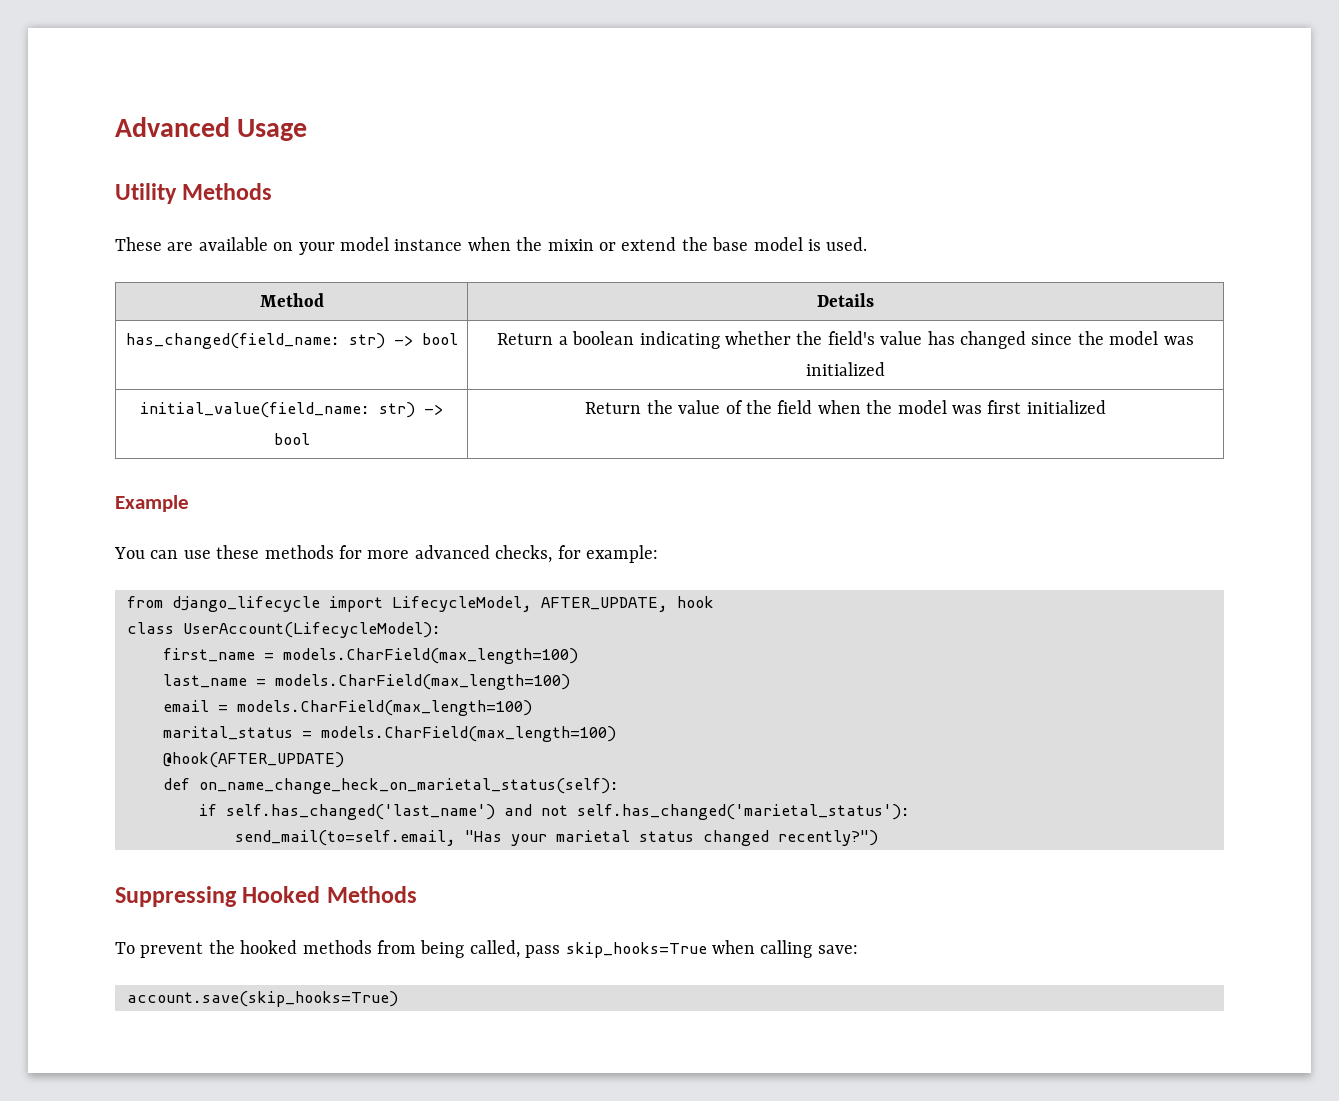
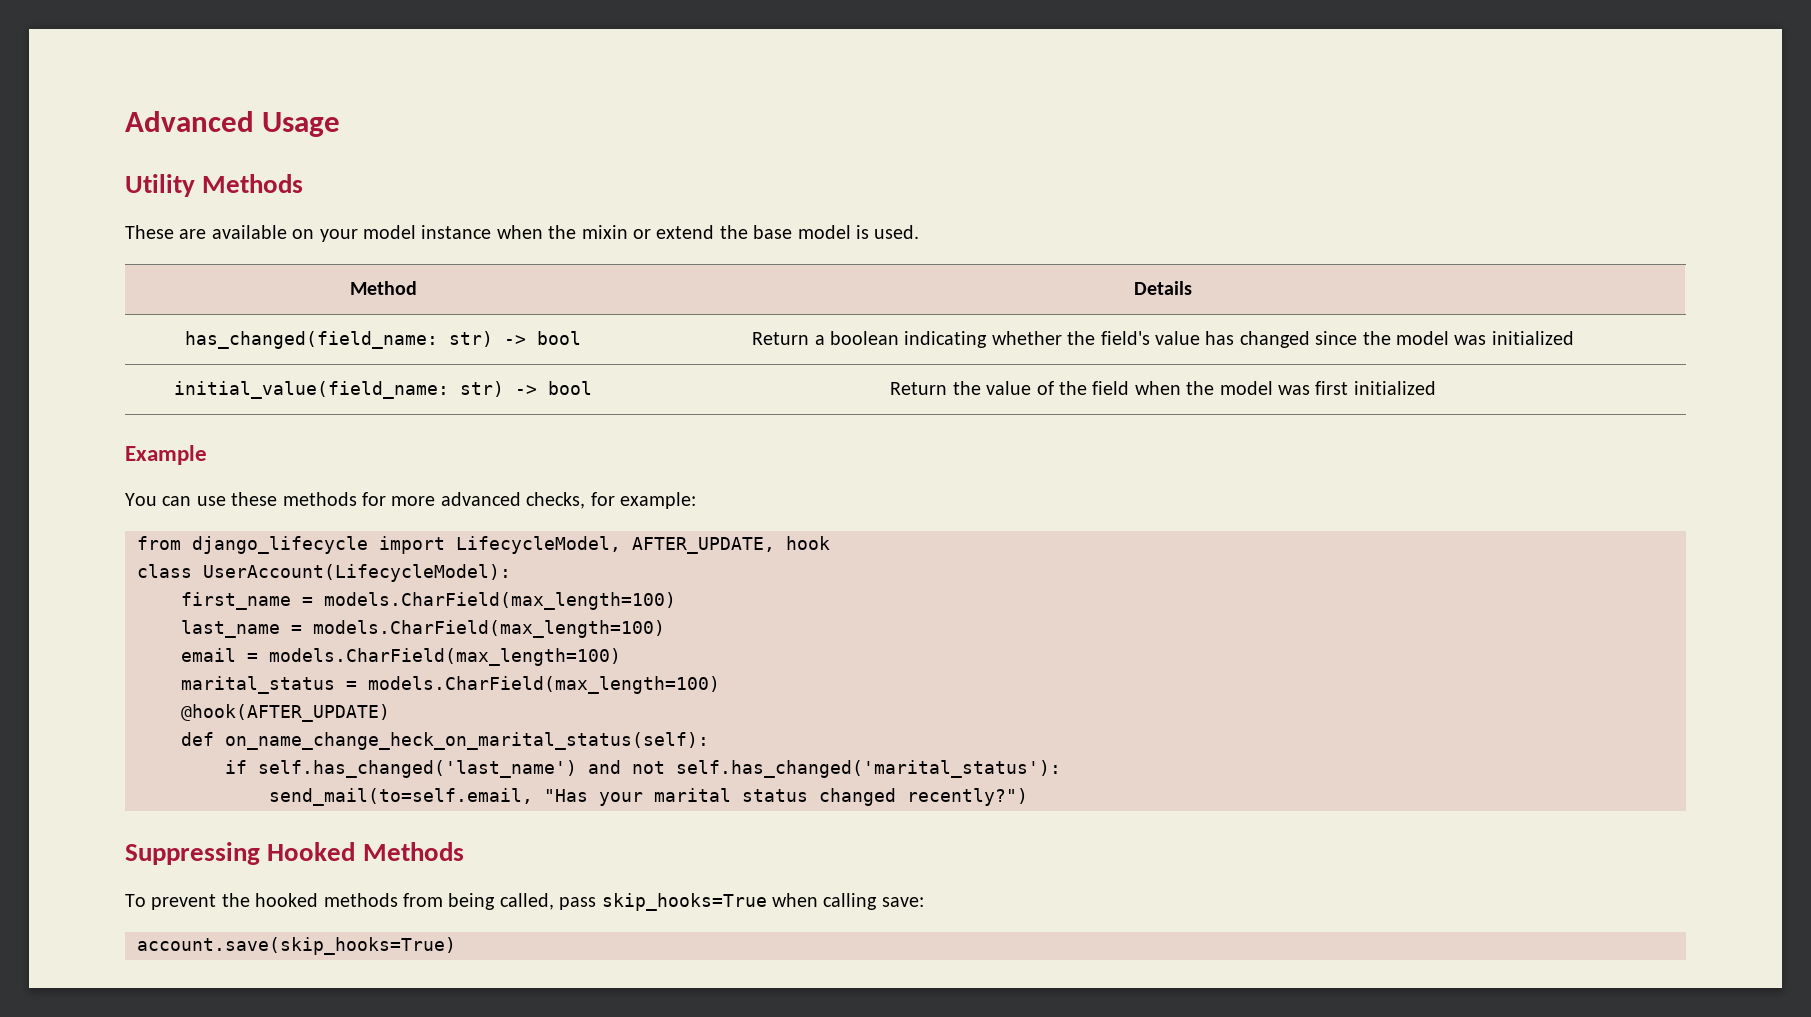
- def on_name_change_heck_on_marietal_status(self):
+ def on_name_change_heck_on_marital_status(self):
- if self.has_changed('last_name') and not self.has_changed('marietal_status'):
+ if self.has_changed('last_name') and not self.has_changed('marital_status'):
- send_mail(to=self.email, "Has your marietal status changed recently?")
+ send_mail(to=self.email, "Has your marital status changed recently?")

